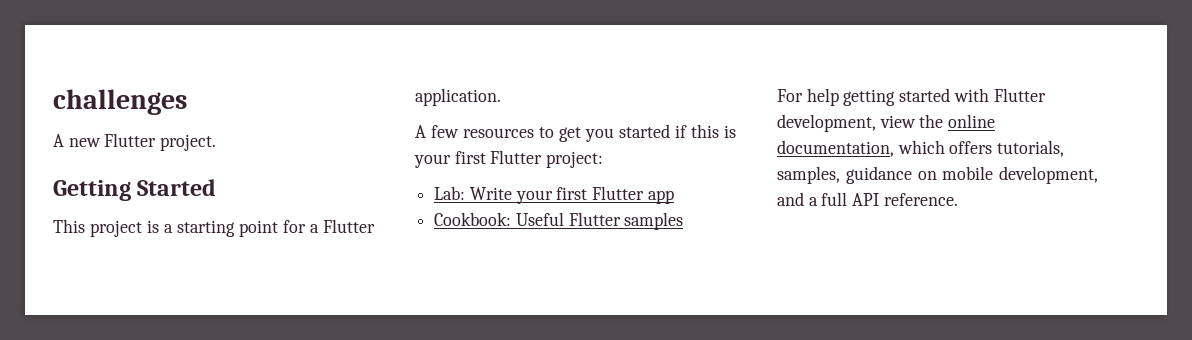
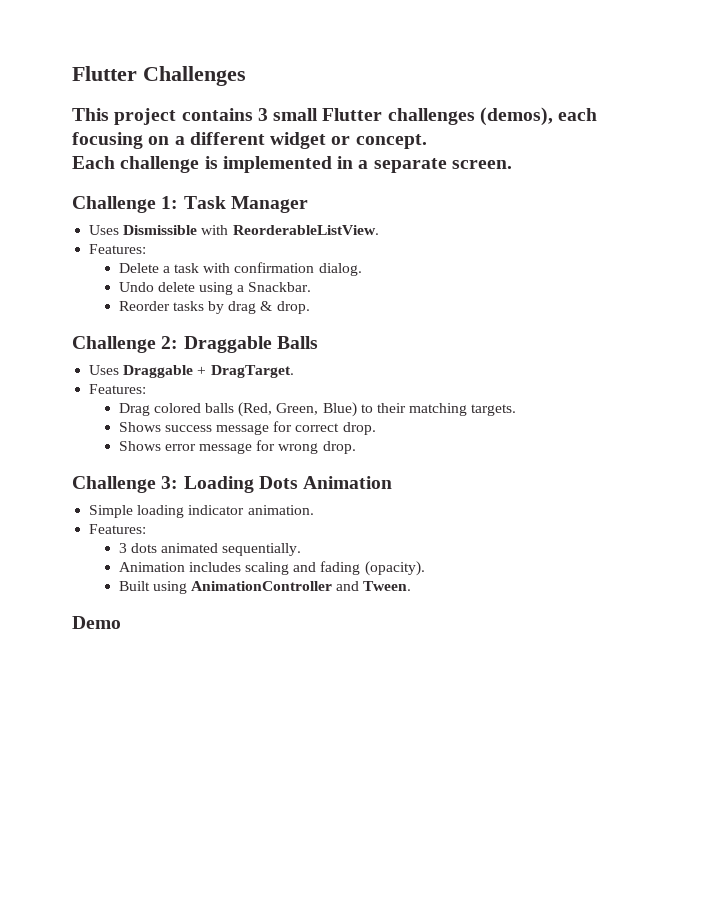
- challenges
- A new Flutter project.
- Getting Started
- This project is a starting point for a Flutter application.
- A few resources to get you started if this is your first Flutter project:
- Lab: Write your first Flutter app
- Cookbook: Useful Flutter samples
- For help getting started with Flutter development, view the online documentation, which offers tutorials, samples, guidance on mobile development, and a full API reference.
+ Flutter Challenges
+ This project contains 3 small Flutter challenges (demos), each focusing on a different widget or concept.
+ Each challenge is implemented in a separate screen.
+ Challenge 1: Task Manager
+ Uses Dismissible with ReorderableListView.
+ Features:
+ Delete a task with confirmation dialog.
+ Undo delete using a Snackbar.
+ Reorder tasks by drag & drop.
+ Challenge 2: Draggable Balls
+ Uses Draggable + DragTarget.
+ Features:
+ Drag colored balls (Red, Green, Blue) to their matching targets.
+ Shows success message for correct drop.
+ Shows error message for wrong drop.
+ Challenge 3: Loading Dots Animation
+ Simple loading indicator animation.
+ Features:
+ 3 dots animated sequentially.
+ Animation includes scaling and fading (opacity).
+ Built using AnimationController and Tween.
+ Demo

